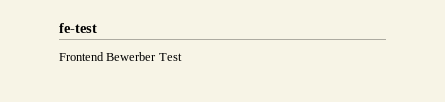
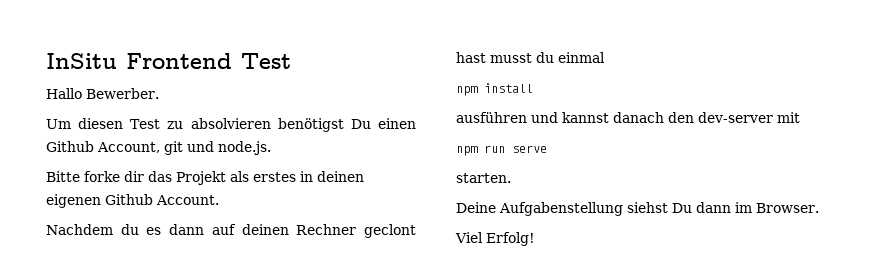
- fe-test
- Frontend Bewerber Test
+ InSitu Frontend Test
+ Hallo Bewerber.
+ Um diesen Test zu absolvieren benötigst Du einen Github Account, git und node.js.
+ Bitte forke dir das Projekt als erstes in deinen eigenen Github Account.
+ Nachdem du es dann auf deinen Rechner geclont hast musst du einmal
+ npm install
+ ausführen und kannst danach den dev-server mit
+ npm run serve
+ starten.
+ Deine Aufgabenstellung siehst Du dann im Browser.
+ Viel Erfolg!

